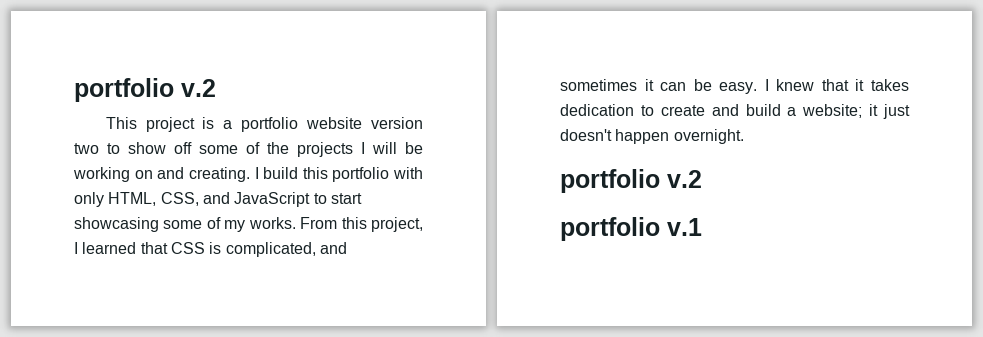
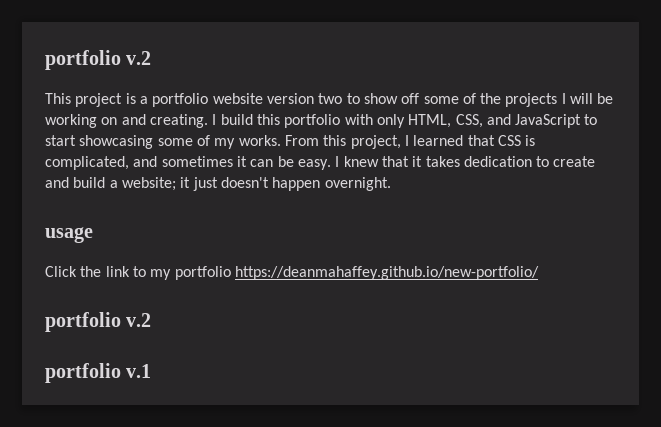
+ usage
+ Click the link to my portfolio https://deanmahaffey.github.io/new-portfolio/

